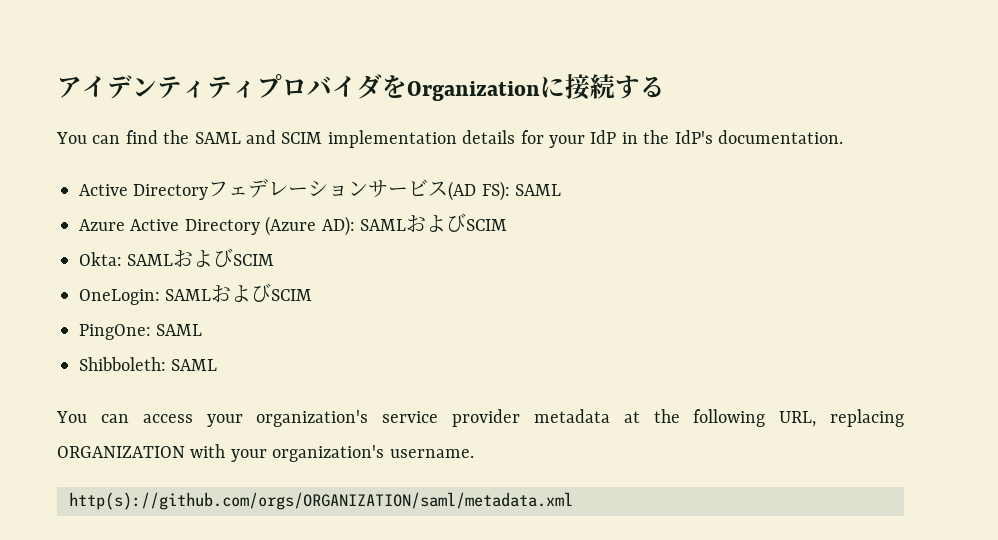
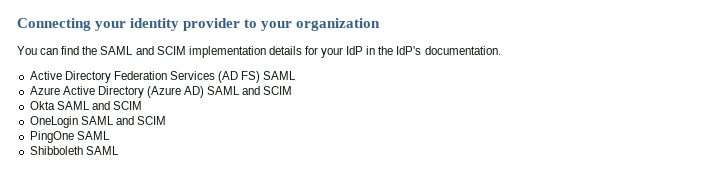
- アイデンティティプロバイダをOrganizationに接続する
+ Connecting your identity provider to your organization
- Active Directoryフェデレーションサービス(AD FS): SAML
+ Active Directory Federation Services (AD FS) SAML
- Azure Active Directory (Azure AD): SAMLおよびSCIM
- Okta: SAMLおよびSCIM
- OneLogin: SAMLおよびSCIM
- PingOne: SAML
- Shibboleth: SAML
- You can access your organization's service provider metadata at the following URL, replacing ORGANIZATION with your organization's username.
- http(s)://github.com/orgs/ORGANIZATION/saml/metadata.xml
+ Azure Active Directory (Azure AD) SAML and SCIM
+ Okta SAML and SCIM
+ OneLogin SAML and SCIM
+ PingOne SAML
+ Shibboleth SAML

